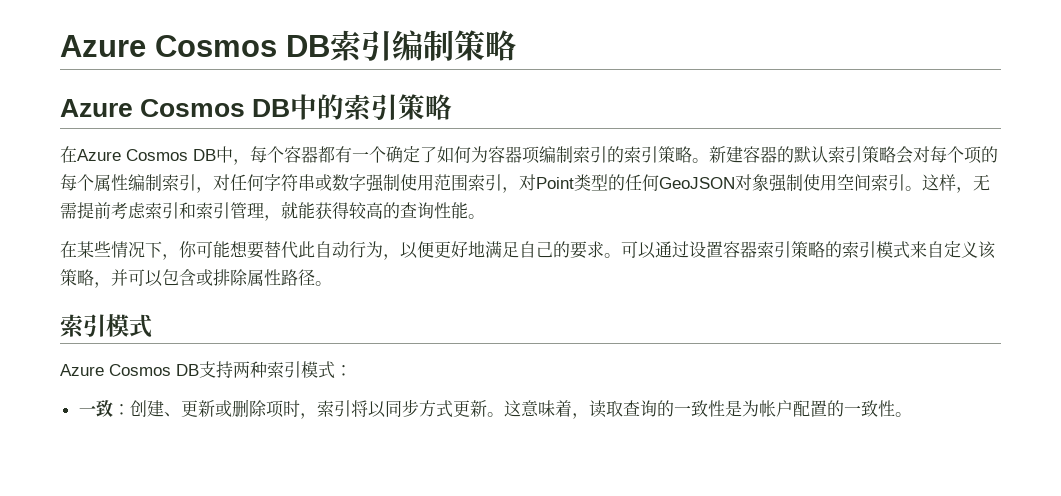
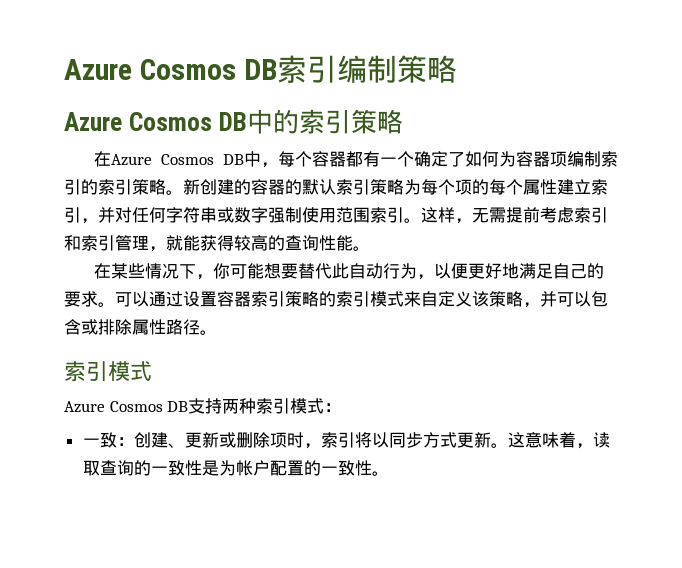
- 新建容器的默认索引策略会对每个项的每个属性编制索引，对任何字符串或数字强制使用范围索引，对Point类型的任何GeoJSON对象强制使用空间索引。
+ 新创建的容器的默认索引策略为每个项的每个属性建立索引，并对任何字符串或数字强制使用范围索引。

